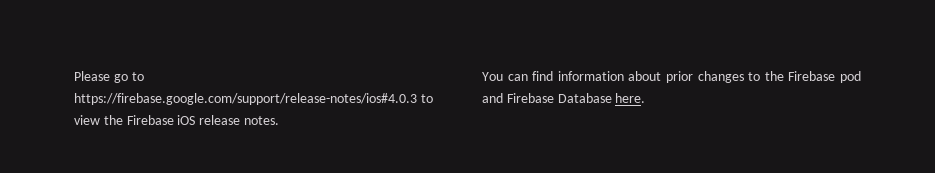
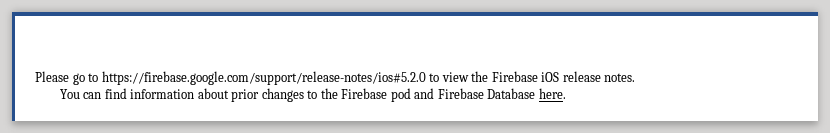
- Please go to https://firebase.google.com/support/release-notes/ios#4.0.3 to view the Firebase iOS release notes.
+ Please go to https://firebase.google.com/support/release-notes/ios#5.2.0 to view the Firebase iOS release notes.

